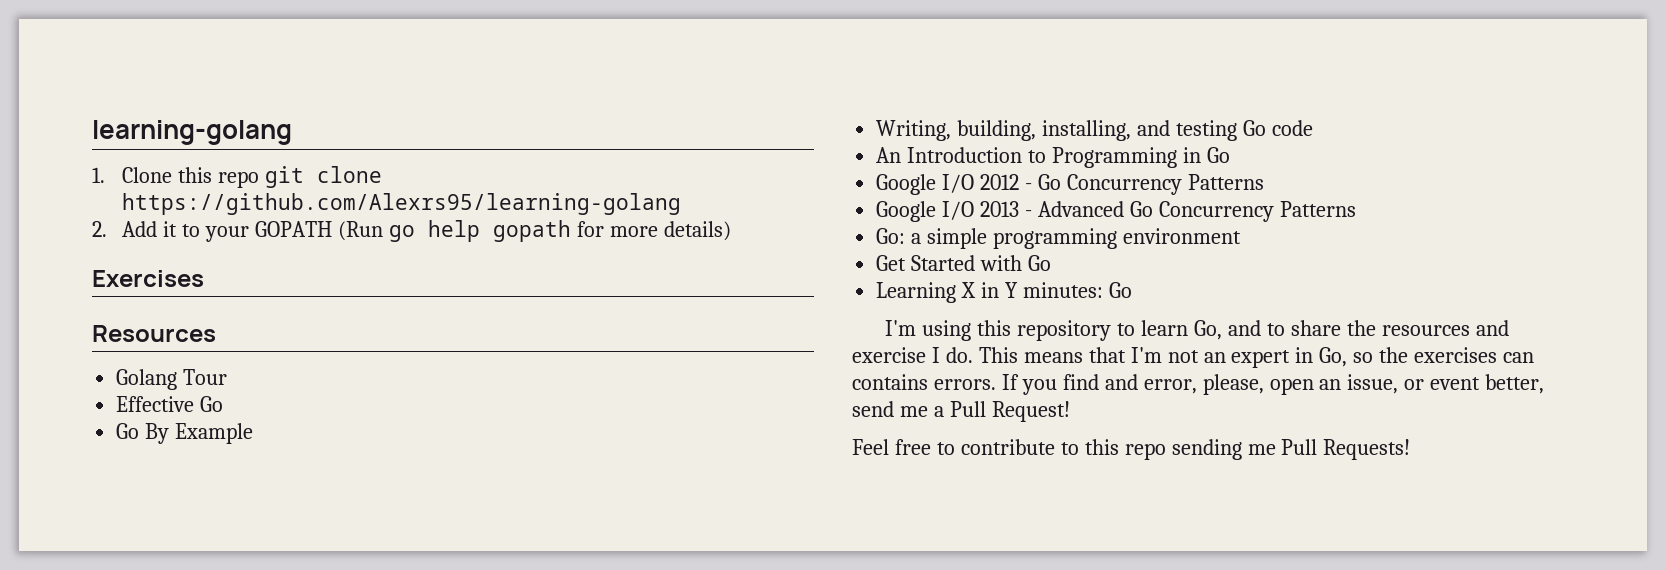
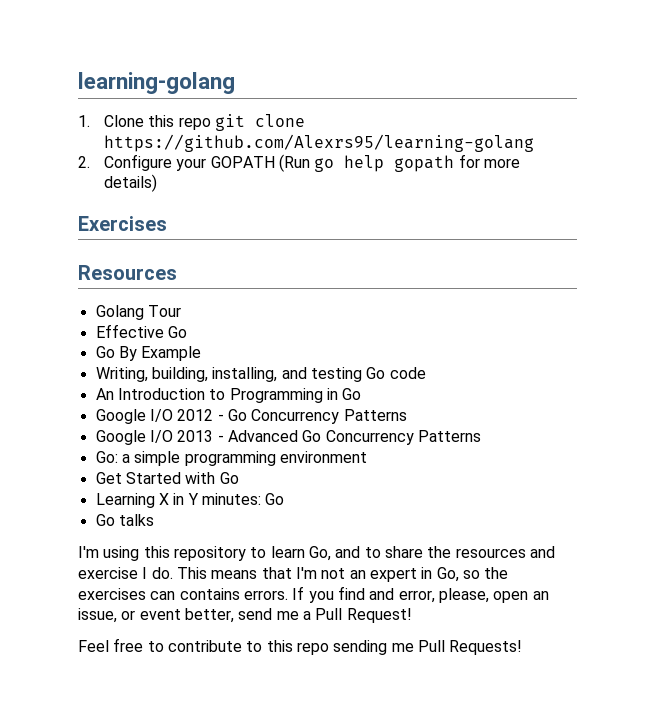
- 2. Add it to your GOPATH (Run go help gopath for more details)
+ 2. Configure your GOPATH (Run go help gopath for more details)
+ Go talks

